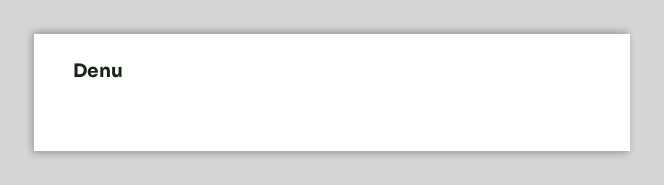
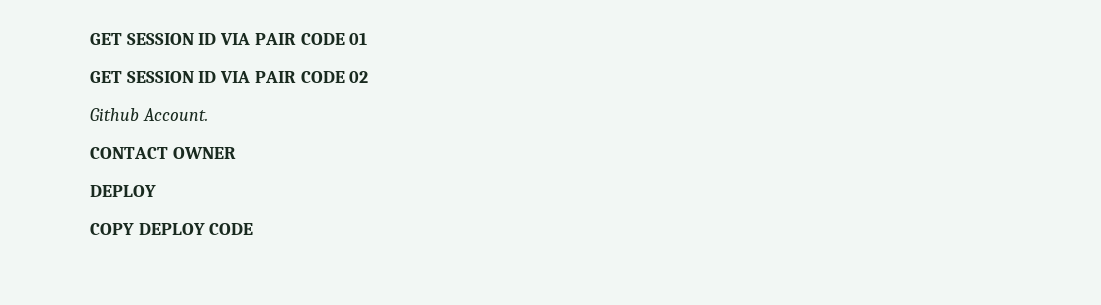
- Denu
+ GET SESSION ID VIA PAIR CODE 01
+ GET SESSION ID VIA PAIR CODE 02
+ Github Account.
+ CONTACT OWNER
+ DEPLOY
+ COPY DEPLOY CODE

